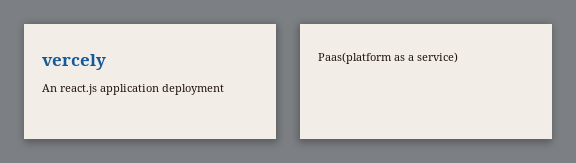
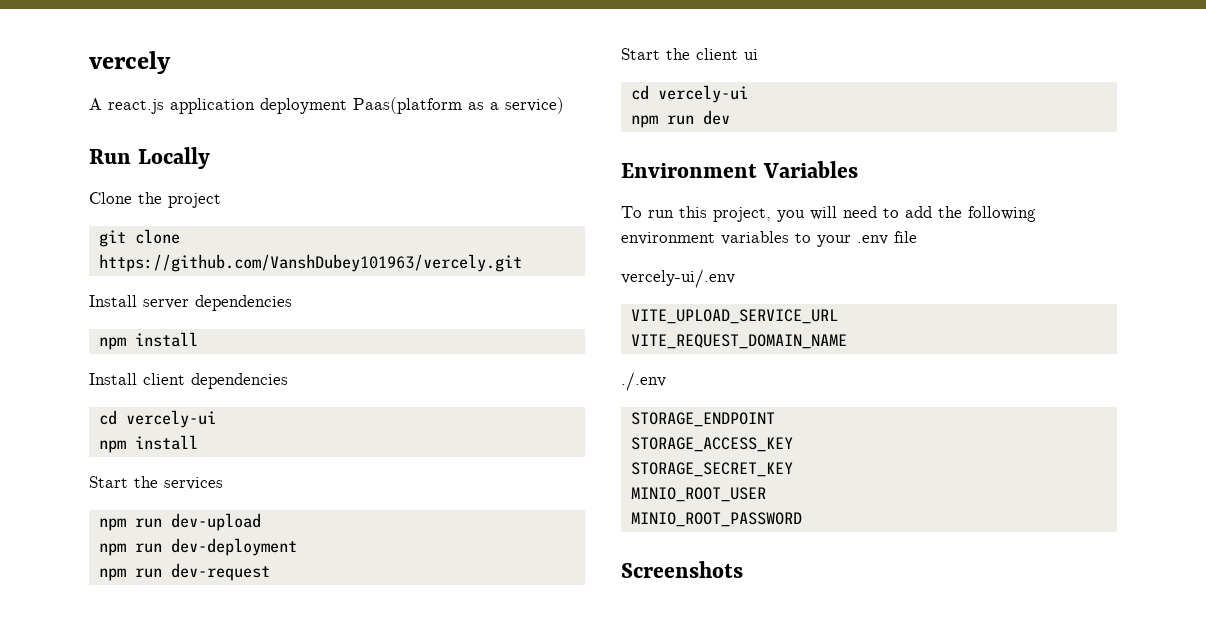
- An react.js application deployment Paas(platform as a service)
+ A react.js application deployment Paas(platform as a service)
+ Run Locally
+ Clone the project
+ git clone https://github.com/VanshDubey101963/vercely.git
+ Install server dependencies
+ npm install
+ Install client dependencies
+ cd vercely-ui
+ npm install
+ Start the services
+ npm run dev-upload
+ npm run dev-deployment
+ npm run dev-request
+ Start the client ui
+ cd vercely-ui
+ npm run dev
+ Environment Variables
+ To run this project, you will need to add the following environment variables to your .env file
+ vercely-ui/.env
+ VITE_UPLOAD_SERVICE_URL
+ VITE_REQUEST_DOMAIN_NAME
+ ./.env
+ STORAGE_ENDPOINT
+ STORAGE_ACCESS_KEY
+ STORAGE_SECRET_KEY
+ MINIO_ROOT_USER
+ MINIO_ROOT_PASSWORD
+ Screenshots

